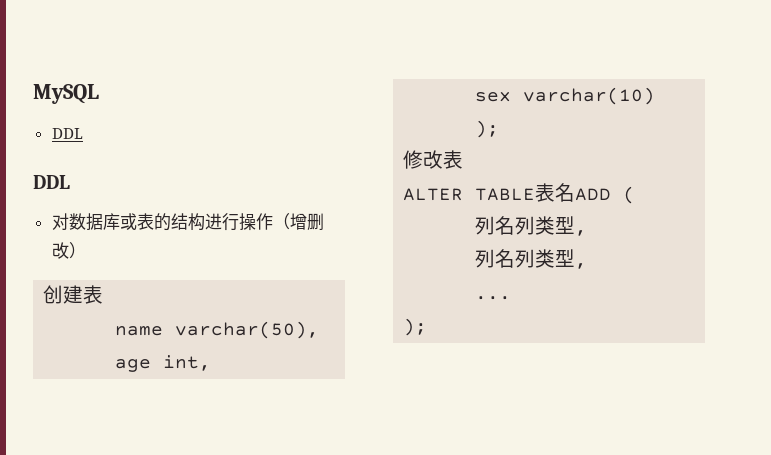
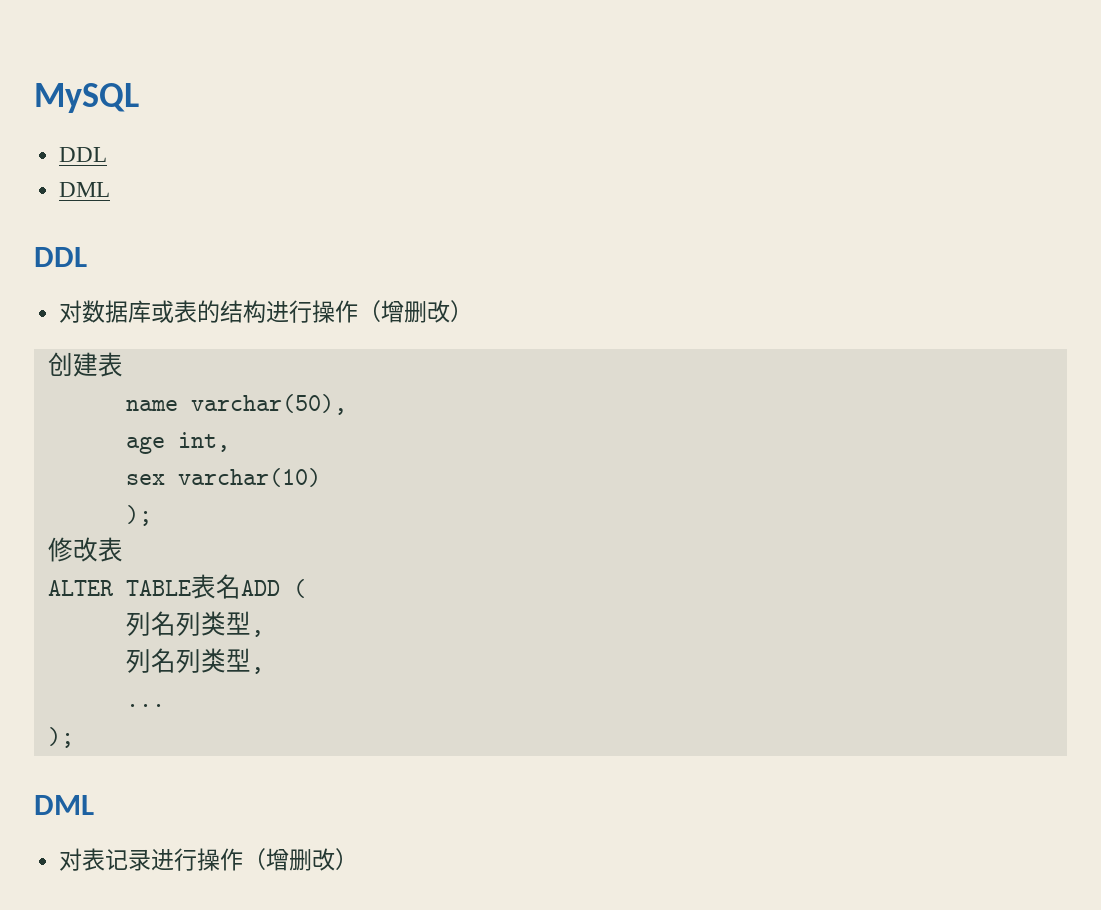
  MySQL
  DDL
+ DML
  ...
  );
+ DML
+ 对表记录进行操作（增删改）

